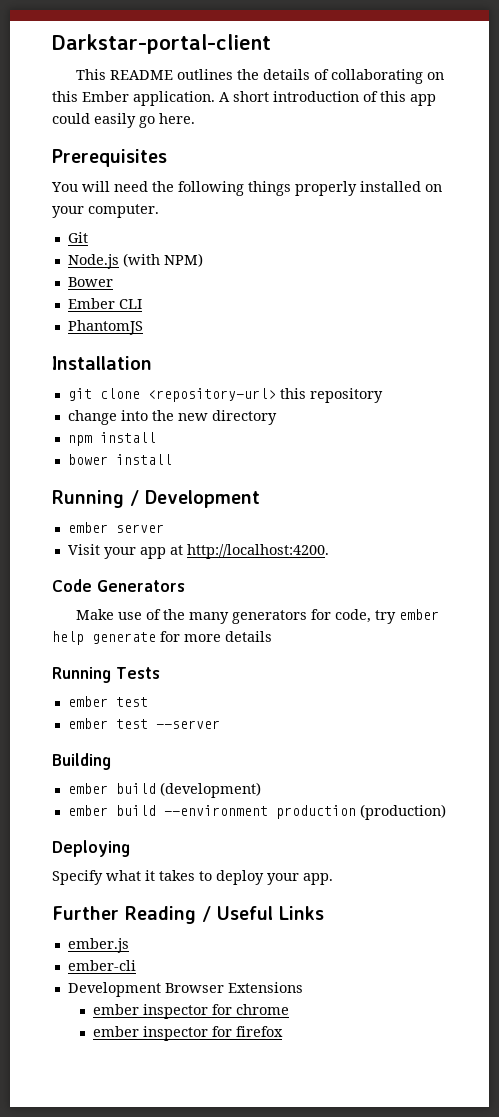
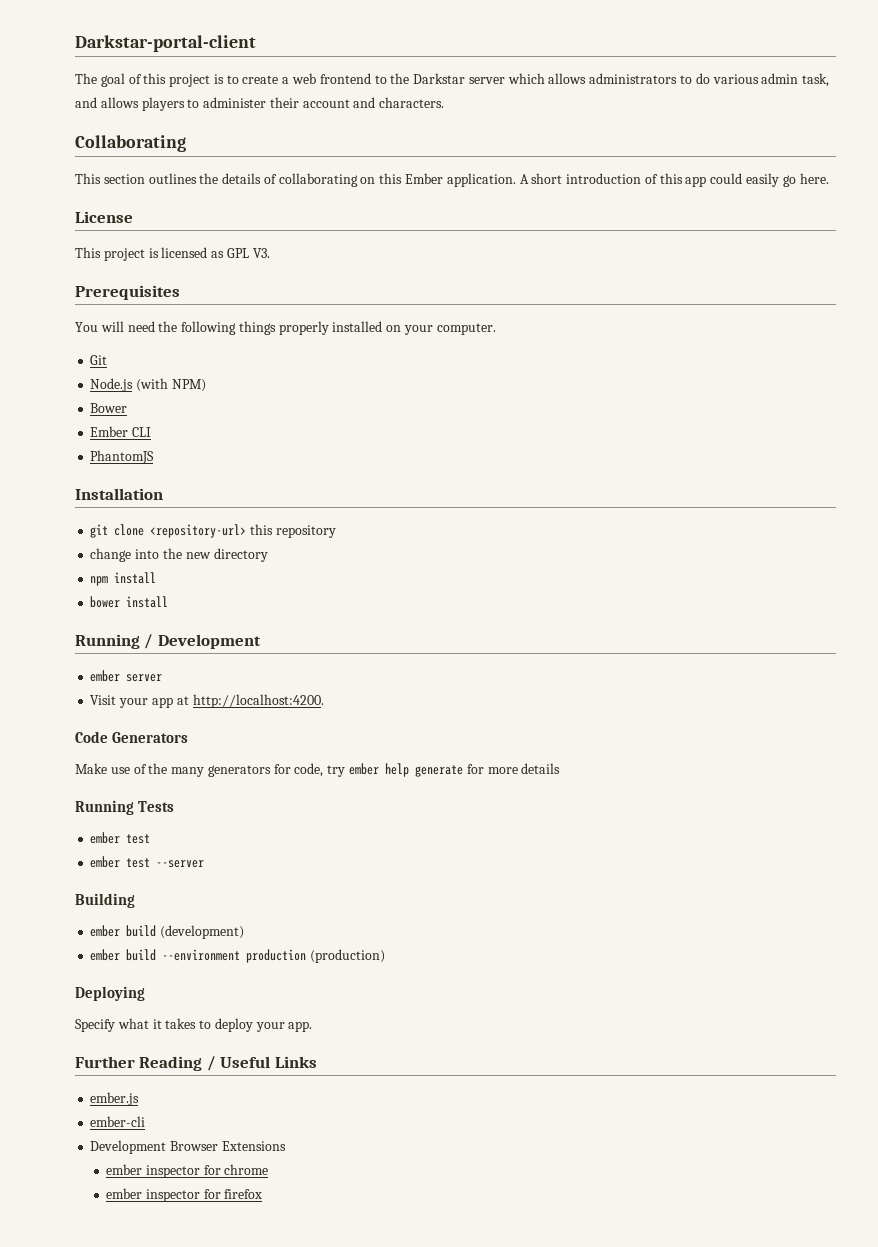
- This README outlines the details of collaborating on this Ember application.
+ The goal of this project is to create a web frontend to the Darkstar server which allows administrators to do various admin task, and allows players to administer their account and characters.
+ Collaborating
+ This section outlines the details of collaborating on this Ember application.
+ License
+ This project is licensed as GPL V3.

